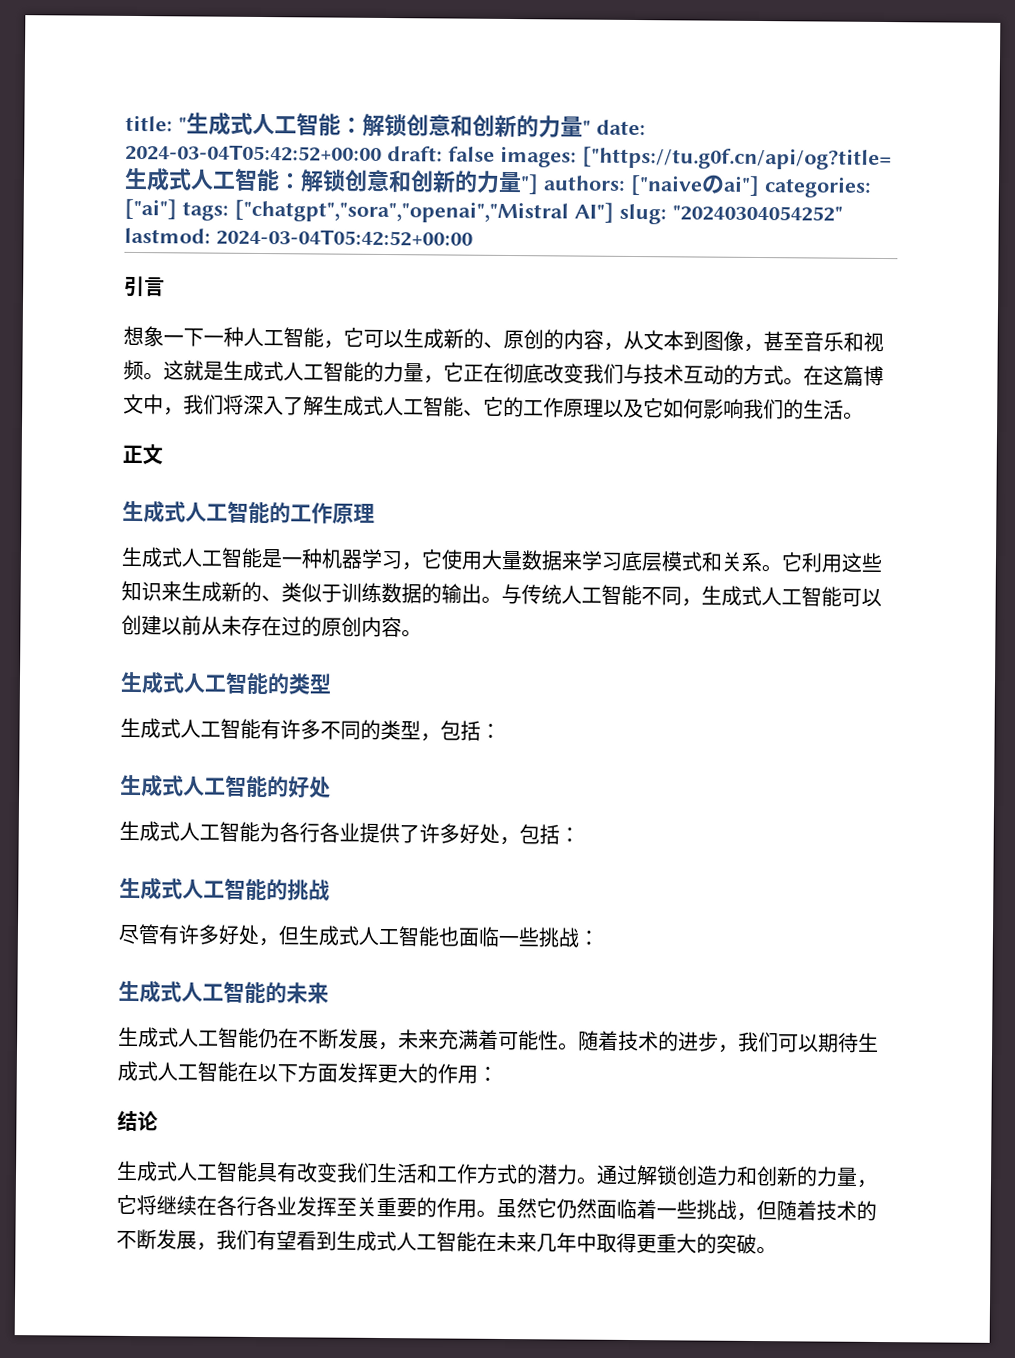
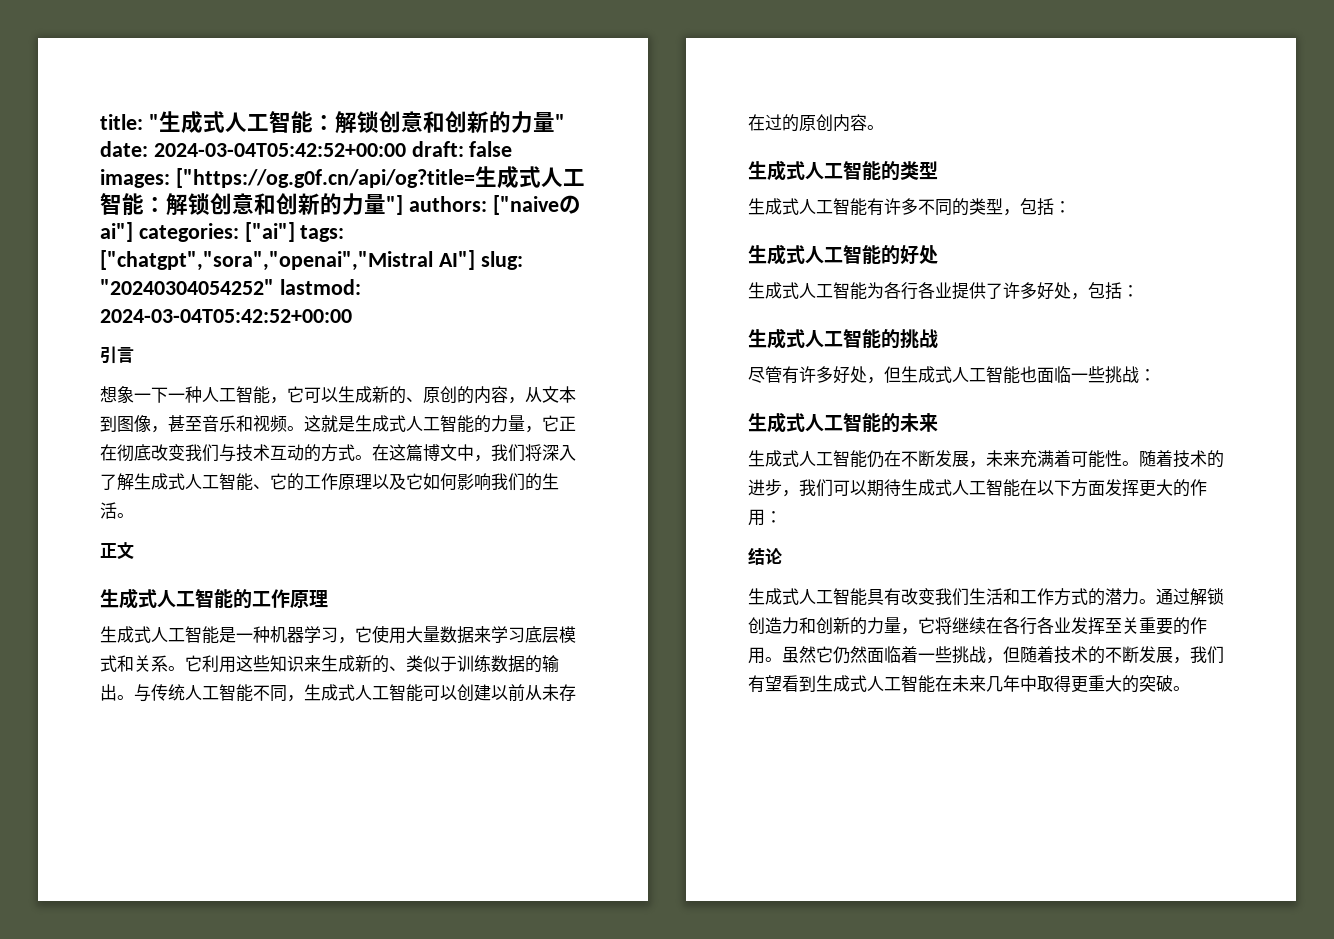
- title: "生成式人工智能：解锁创意和创新的力量" date: 2024-03-04T05:42:52+00:00 draft: false images: ["https://tu.g0f.cn/api/og?title=生成式人工智能：解锁创意和创新的力量"] authors: ["naiveのai"] categories: ["ai"] tags: ["chatgpt","sora","openai","Mistral AI"] slug: "20240304054252" lastmod: 2024-03-04T05:42:52+00:00
+ title: "生成式人工智能：解锁创意和创新的力量" date: 2024-03-04T05:42:52+00:00 draft: false images: ["https://og.g0f.cn/api/og?title=生成式人工智能：解锁创意和创新的力量"] authors: ["naiveのai"] categories: ["ai"] tags: ["chatgpt","sora","openai","Mistral AI"] slug: "20240304054252" lastmod: 2024-03-04T05:42:52+00:00

